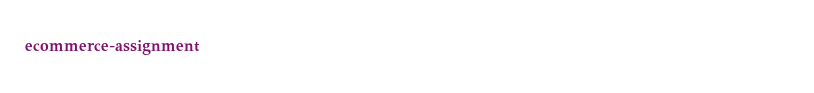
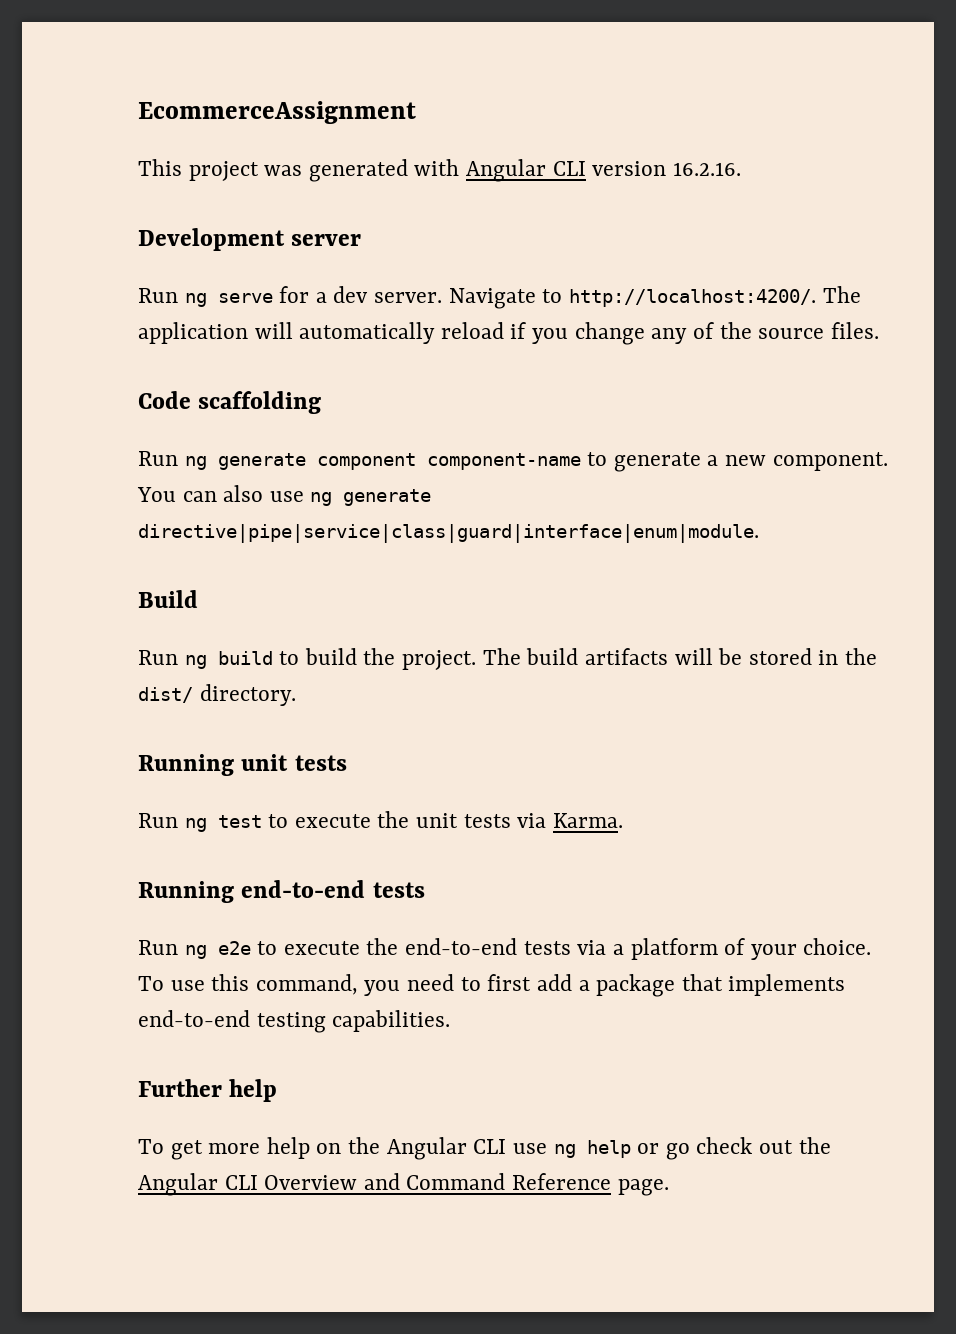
- ecommerce-assignment
+ EcommerceAssignment
+ This project was generated with Angular CLI version 16.2.16.
+ Development server
+ Run ng serve for a dev server. Navigate to http://localhost:4200/. The application will automatically reload if you change any of the source files.
+ Code scaffolding
+ Run ng generate component component-name to generate a new component. You can also use ng generate directive|pipe|service|class|guard|interface|enum|module.
+ Build
+ Run ng build to build the project. The build artifacts will be stored in the dist/ directory.
+ Running unit tests
+ Run ng test to execute the unit tests via Karma.
+ Running end-to-end tests
+ Run ng e2e to execute the end-to-end tests via a platform of your choice. To use this command, you need to first add a package that implements end-to-end testing capabilities.
+ Further help
+ To get more help on the Angular CLI use ng help or go check out the Angular CLI Overview and Command Reference page.

